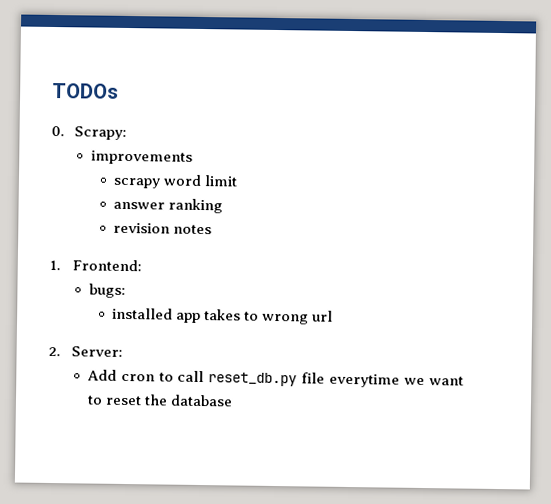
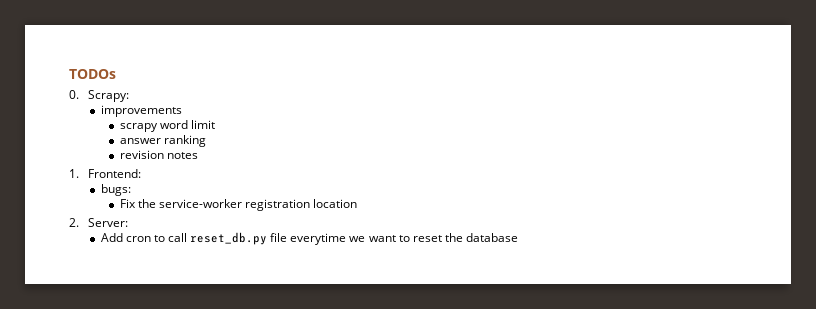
- installed app takes to wrong url
+ Fix the service-worker registration location

